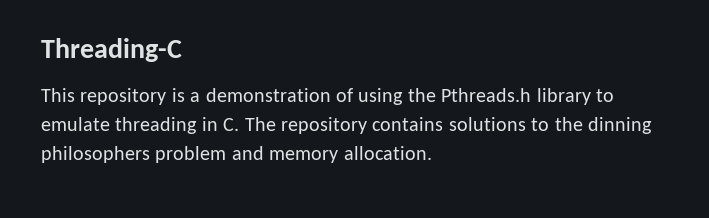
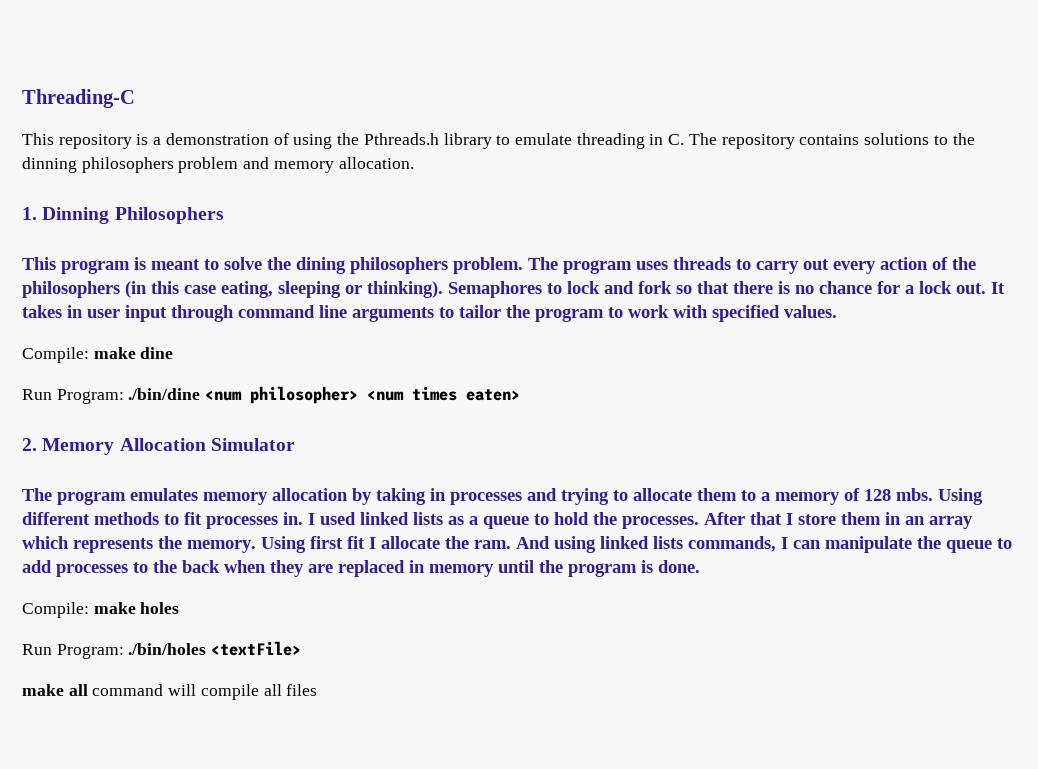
+ 1. Dinning Philosophers
+ This program is meant to solve the dining philosophers problem. The program uses threads to carry out every action of the philosophers (in this case eating, sleeping or thinking). Semaphores to lock and fork so that there is no chance for a lock out. It takes in user input through command line arguments to tailor the program to work with specified values.
+ Compile: make dine
+ Run Program: ./bin/dine <num philosopher> <num times eaten>
+ 2. Memory Allocation Simulator
+ The program emulates memory allocation by taking in processes and trying to allocate them to a memory of 128 mbs. Using different methods to fit processes in. I used linked lists as a queue to hold the processes. After that I store them in an array which represents the memory. Using first fit I allocate the ram. And using linked lists commands, I can manipulate the queue to add processes to the back when they are replaced in memory until the program is done.
+ Compile: make holes
+ Run Program: ./bin/holes <textFile>
+ make all command will compile all files

